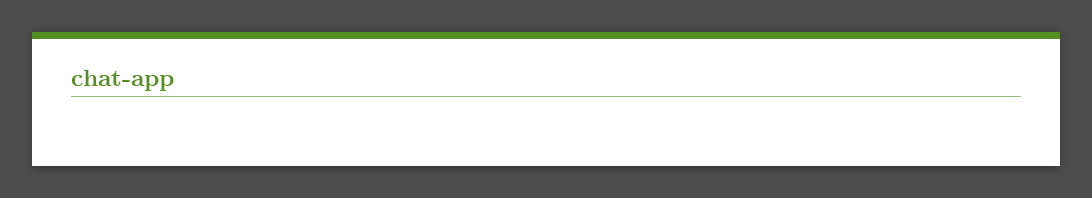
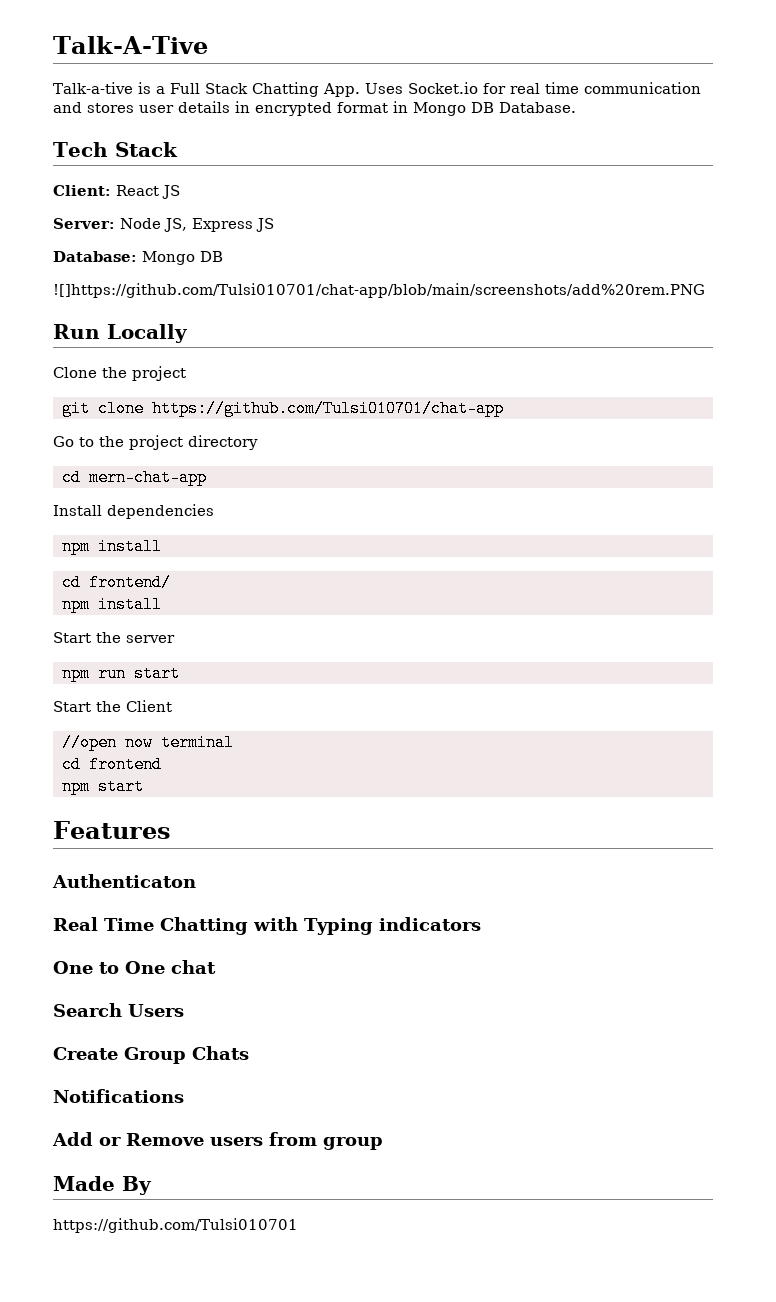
- chat-app
+ Talk-A-Tive
+ Talk-a-tive is a Full Stack Chatting App. Uses Socket.io for real time communication and stores user details in encrypted format in Mongo DB Database.
+ Tech Stack
+ Client: React JS
+ Server: Node JS, Express JS
+ Database: Mongo DB
+ ![]https://github.com/Tulsi010701/chat-app/blob/main/screenshots/add%20rem.PNG
+ Run Locally
+ Clone the project
+ git clone https://github.com/Tulsi010701/chat-app
+ Go to the project directory
+ cd mern-chat-app
+ Install dependencies
+ npm install
+ cd frontend/
+ npm install
+ Start the server
+ npm run start
+ Start the Client
+ //open now terminal
+ cd frontend
+ npm start
+ Features
+ Authenticaton
+ Real Time Chatting with Typing indicators
+ One to One chat
+ Search Users
+ Create Group Chats
+ Notifications
+ Add or Remove users from group
+ Made By
+ https://github.com/Tulsi010701

